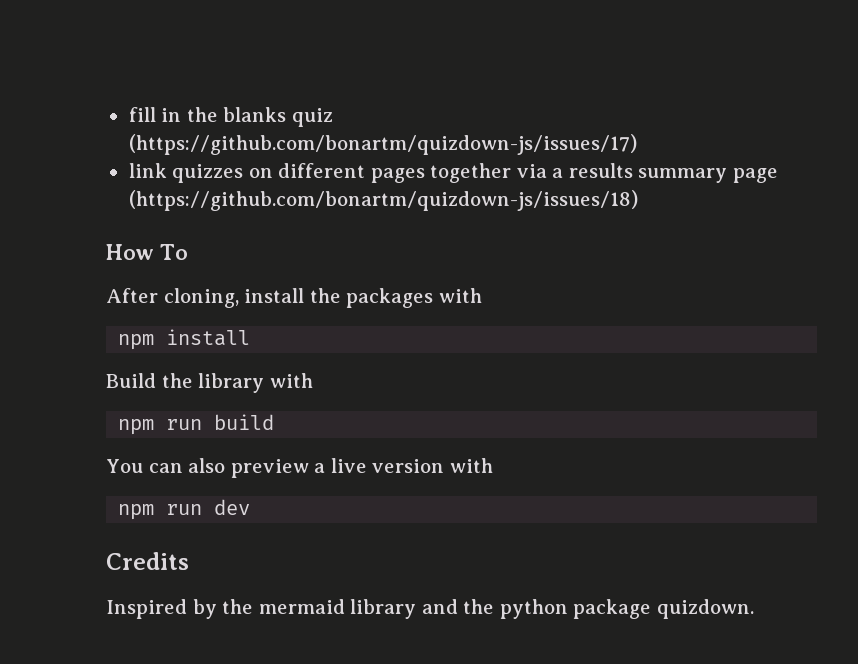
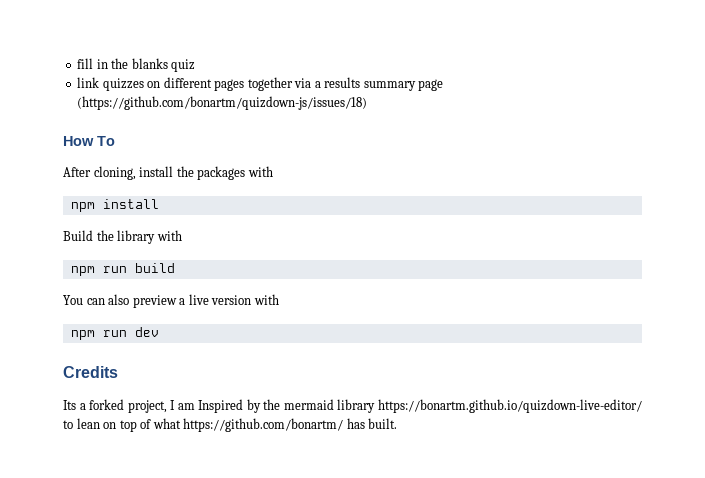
- fill in the blanks quiz (https://github.com/bonartm/quizdown-js/issues/17)
+ fill in the blanks quiz
- Inspired by the mermaid library and the python package quizdown.
+ Its a forked project, I am Inspired by the mermaid library https://bonartm.github.io/quizdown-live-editor/ to lean on top of what https://github.com/bonartm/ has built.

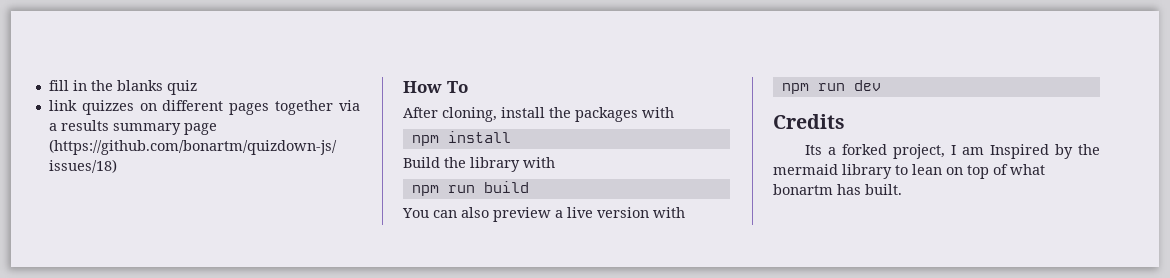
- Its a forked project, I am Inspired by the mermaid library https://bonartm.github.io/quizdown-live-editor/ to lean on top of what https://github.com/bonartm/ has built.
+ Its a forked project, I am Inspired by the mermaid library to lean on top of what bonartm has built.

